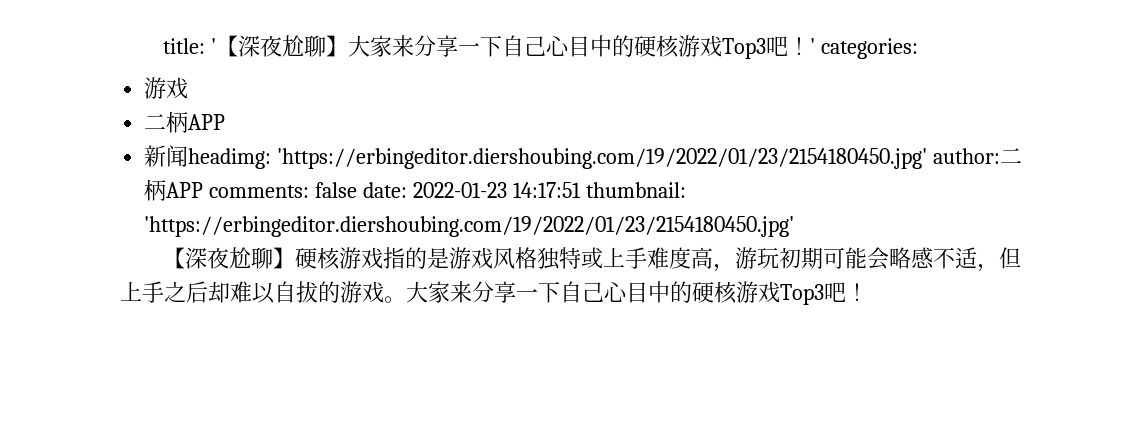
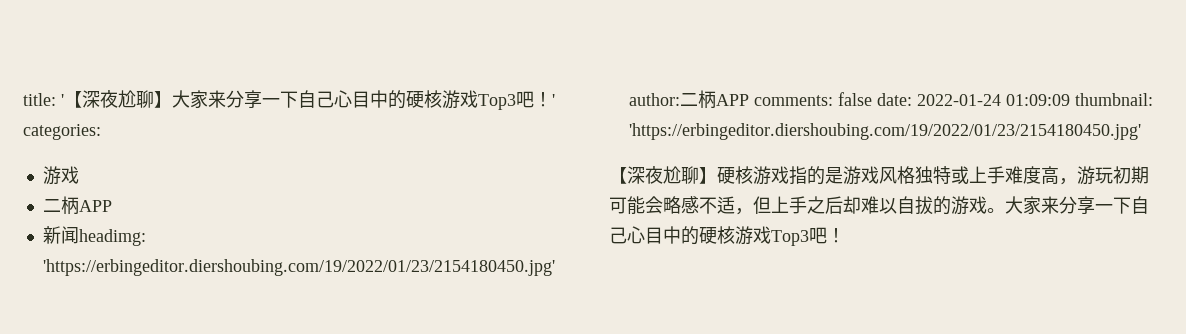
- 新闻headimg: 'https://erbingeditor.diershoubing.com/19/2022/01/23/2154180450.jpg' author:二柄APP comments: false date: 2022-01-23 14:17:51 thumbnail: 'https://erbingeditor.diershoubing.com/19/2022/01/23/2154180450.jpg'
+ 新闻headimg: 'https://erbingeditor.diershoubing.com/19/2022/01/23/2154180450.jpg' author:二柄APP comments: false date: 2022-01-24 01:09:09 thumbnail: 'https://erbingeditor.diershoubing.com/19/2022/01/23/2154180450.jpg'

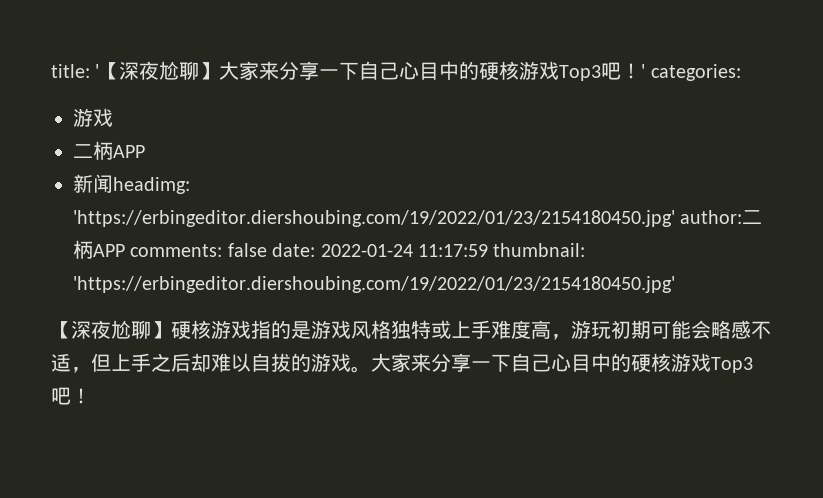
- 新闻headimg: 'https://erbingeditor.diershoubing.com/19/2022/01/23/2154180450.jpg' author:二柄APP comments: false date: 2022-01-24 01:09:09 thumbnail: 'https://erbingeditor.diershoubing.com/19/2022/01/23/2154180450.jpg'
+ 新闻headimg: 'https://erbingeditor.diershoubing.com/19/2022/01/23/2154180450.jpg' author:二柄APP comments: false date: 2022-01-24 11:17:59 thumbnail: 'https://erbingeditor.diershoubing.com/19/2022/01/23/2154180450.jpg'

